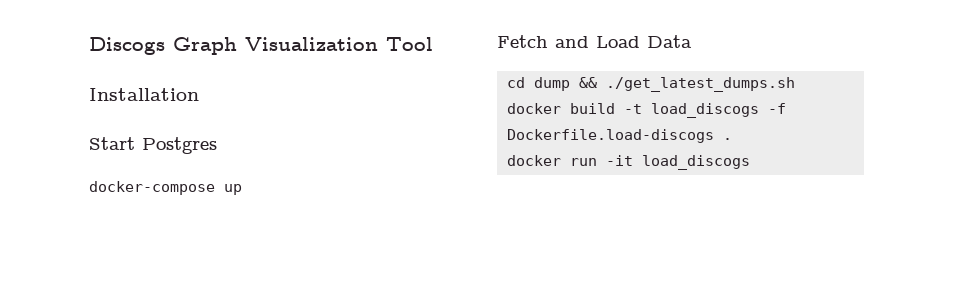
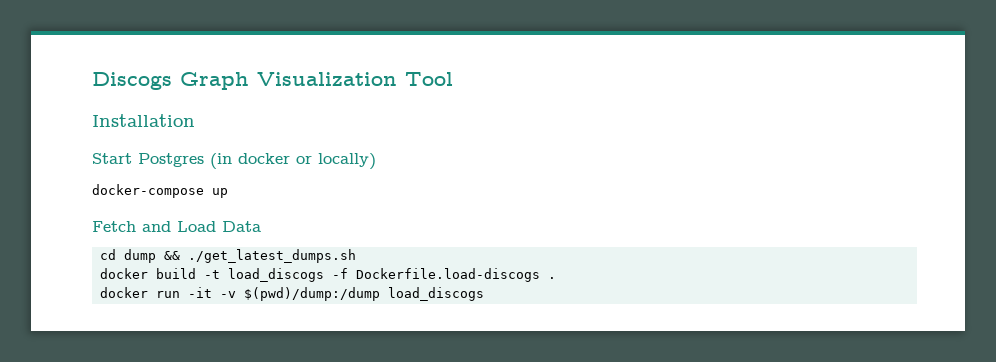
- Start Postgres
+ Start Postgres (in docker or locally)
- docker run -it load_discogs
+ docker run -it -v $(pwd)/dump:/dump load_discogs

